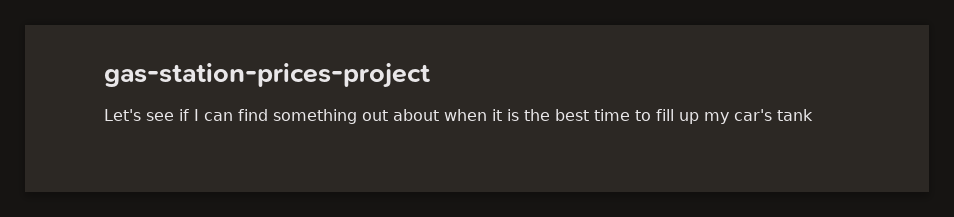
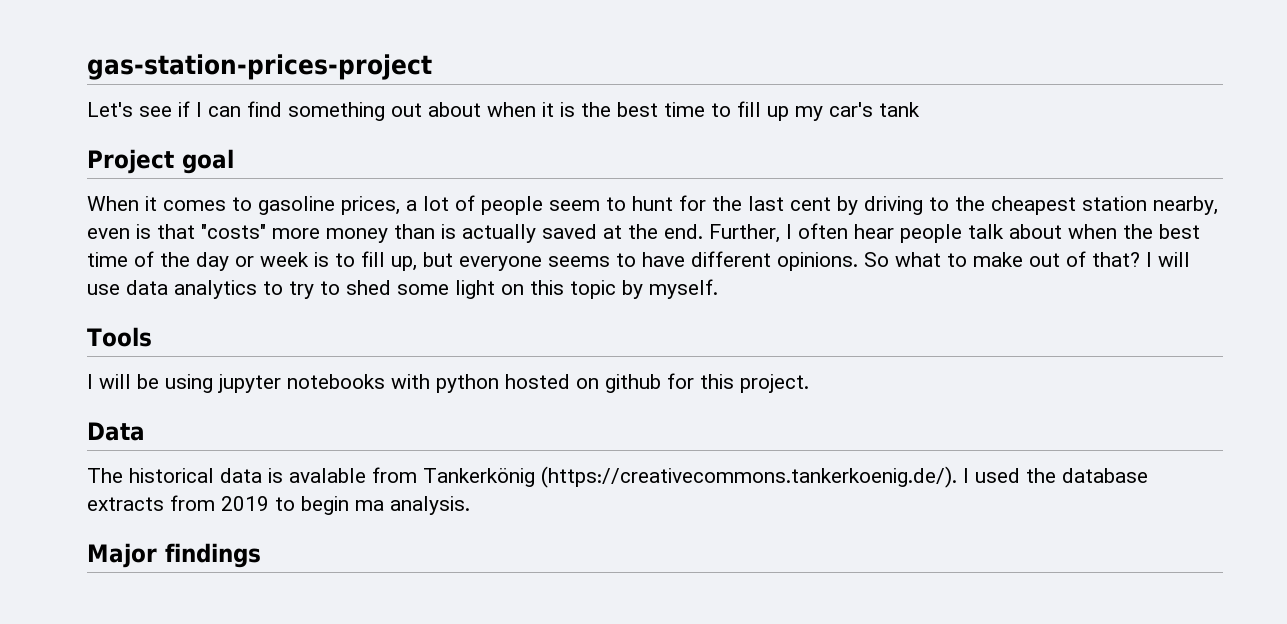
+ Project goal
+ When it comes to gasoline prices, a lot of people seem to hunt for the last cent by driving to the cheapest station nearby, even is that "costs" more money than is actually saved at the end. Further, I often hear people talk about when the best time of the day or week is to fill up, but everyone seems to have different opinions. So what to make out of that? I will use data analytics to try to shed some light on this topic by myself.
+ Tools
+ I will be using jupyter notebooks with python hosted on github for this project.
+ Data
+ The historical data is avalable from Tankerkönig (https://creativecommons.tankerkoenig.de/). I used the database extracts from 2019 to begin ma analysis.
+ Major findings

